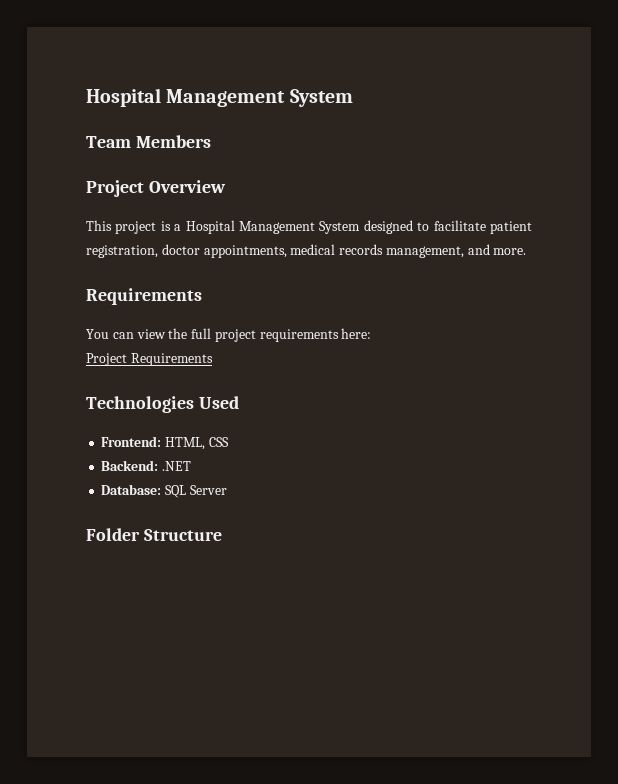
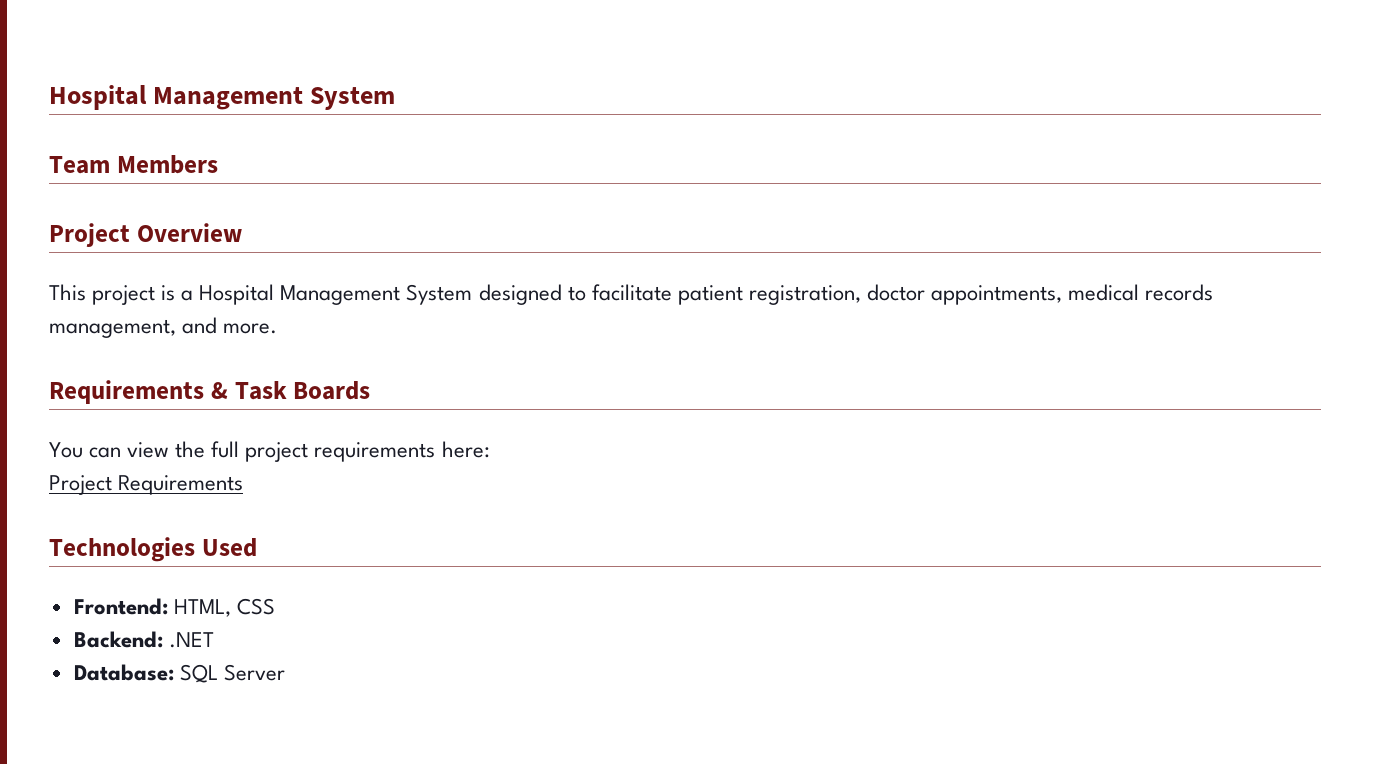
  This project is a Hospital Management System designed to facilitate patient registration, doctor appointments, medical records management, and more.
- Requirements
+ Requirements & Task Boards
- Folder Structure

